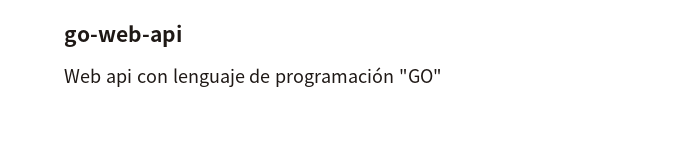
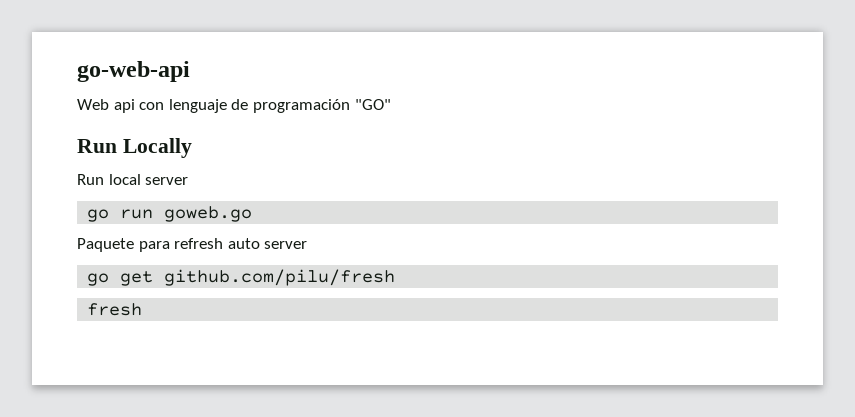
+ Run Locally
+ Run local server
+ go run goweb.go
+ Paquete para refresh auto server
+ go get github.com/pilu/fresh
+ fresh

